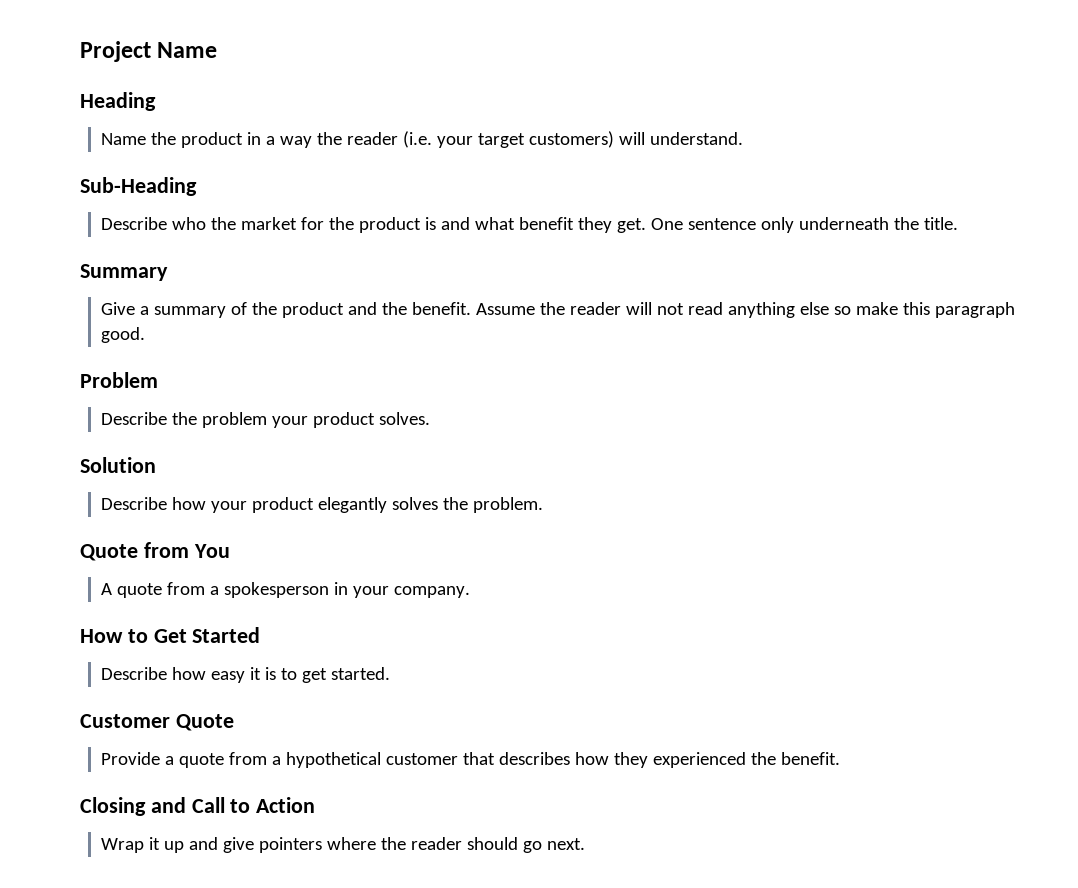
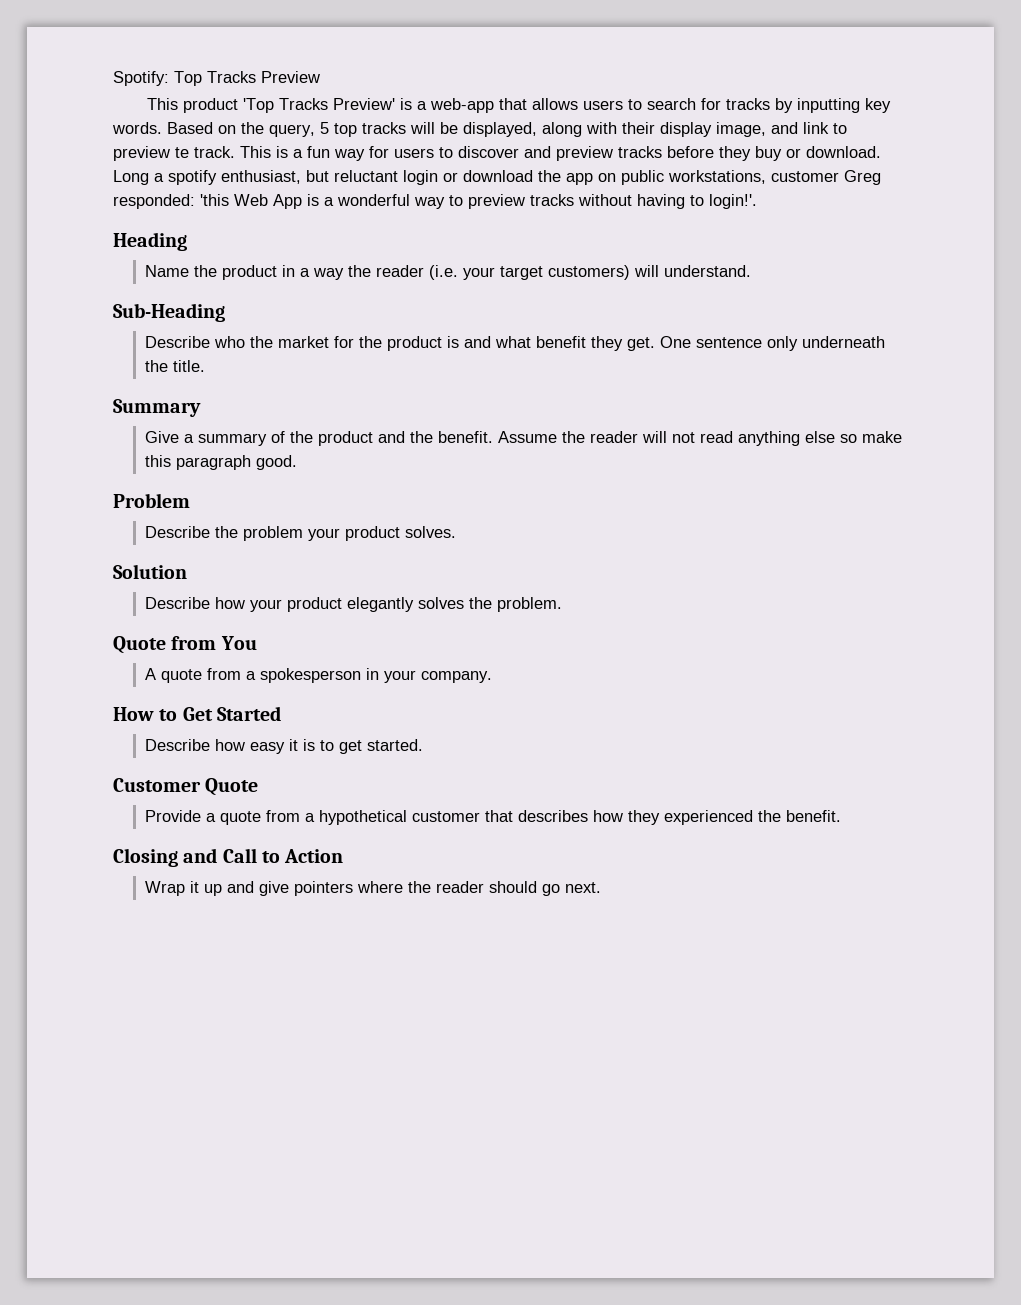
- Project Name
+ Spotify: Top Tracks Preview
+ This product 'Top Tracks Preview' is a web-app that allows users to search for tracks by inputting key words. Based on the query, 5 top tracks will be displayed, along with their display image, and link to preview te track. This is a fun way for users to discover and preview tracks before they buy or download. Long a spotify enthusiast, but reluctant login or download the app on public workstations, customer Greg responded: 'this Web App is a wonderful way to preview tracks without having to login!'.

